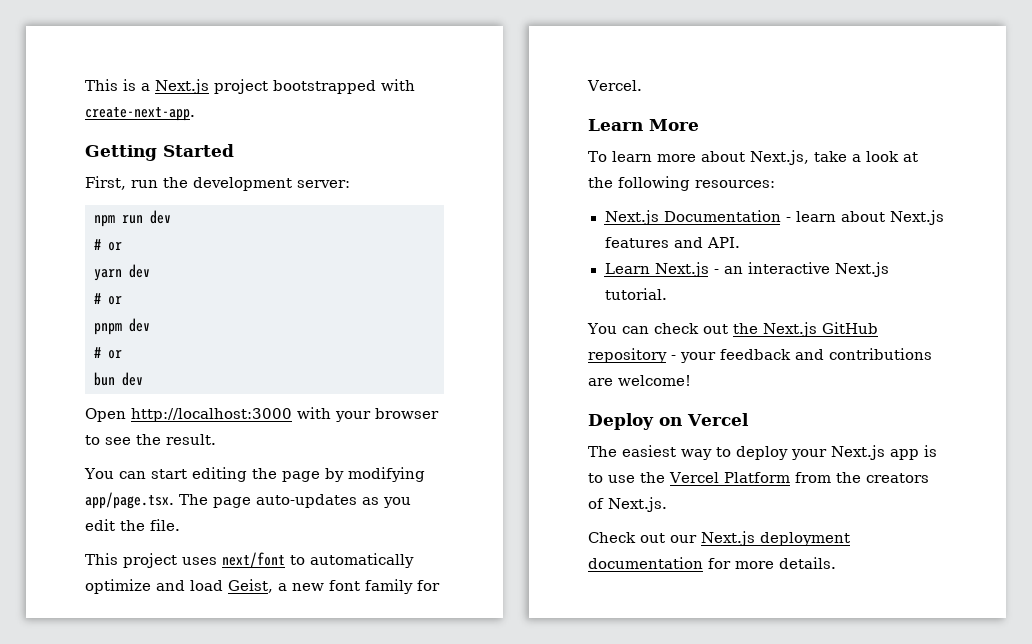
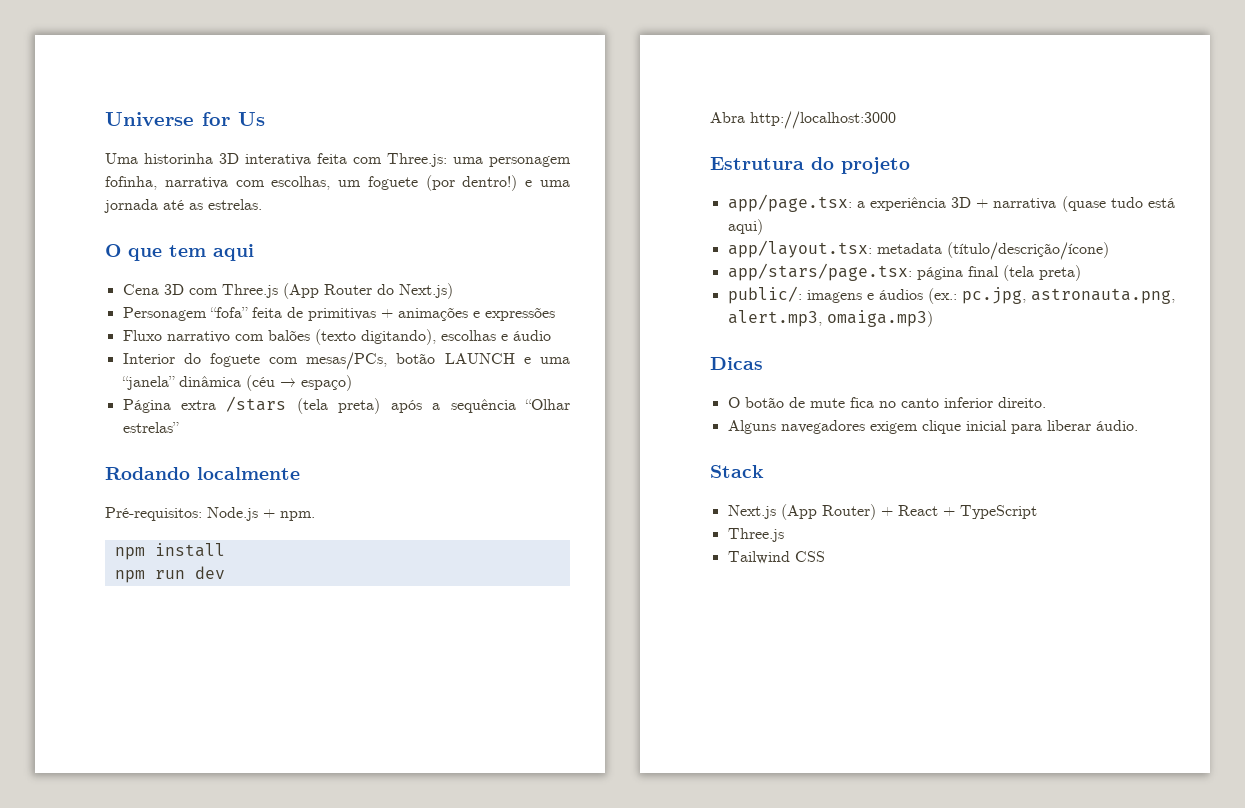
- This is a Next.js project bootstrapped with create-next-app.
- Getting Started
- First, run the development server:
+ Universe for Us
+ Uma historinha 3D interativa feita com Three.js: uma personagem fofinha, narrativa com escolhas, um foguete (por dentro!) e uma jornada até as estrelas.
+ O que tem aqui
+ Cena 3D com Three.js (App Router do Next.js)
+ Personagem “fofa” feita de primitivas + animações e expressões
+ Fluxo narrativo com balões (texto digitando), escolhas e áudio
+ Interior do foguete com mesas/PCs, botão LAUNCH e uma “janela” dinâmica (céu → espaço)
+ Página extra /stars (tela preta) após a sequência “Olhar estrelas”
+ Rodando localmente
+ Pré-requisitos: Node.js + npm.
+ npm install
  npm run dev
- # or
- yarn dev
- # or
- pnpm dev
- # or
- bun dev
- Open http://localhost:3000 with your browser to see the result.
- You can start editing the page by modifying app/page.tsx. The page auto-updates as you edit the file.
- This project uses next/font to automatically optimize and load Geist, a new font family for Vercel.
- Learn More
- To learn more about Next.js, take a look at the following resources:
- Next.js Documentation - learn about Next.js features and API.
- Learn Next.js - an interactive Next.js tutorial.
- You can check out the Next.js GitHub repository - your feedback and contributions are welcome!
- Deploy on Vercel
- The easiest way to deploy your Next.js app is to use the Vercel Platform from the creators of Next.js.
- Check out our Next.js deployment documentation for more details.
+ Abra http://localhost:3000
+ Estrutura do projeto
+ app/page.tsx: a experiência 3D + narrativa (quase tudo está aqui)
+ app/layout.tsx: metadata (título/descrição/ícone)
+ app/stars/page.tsx: página final (tela preta)
+ public/: imagens e áudios (ex.: pc.jpg, astronauta.png, alert.mp3, omaiga.mp3)
+ Dicas
+ O botão de mute fica no canto inferior direito.
+ Alguns navegadores exigem clique inicial para liberar áudio.
+ Stack
+ Next.js (App Router) + React + TypeScript
+ Three.js
+ Tailwind CSS

